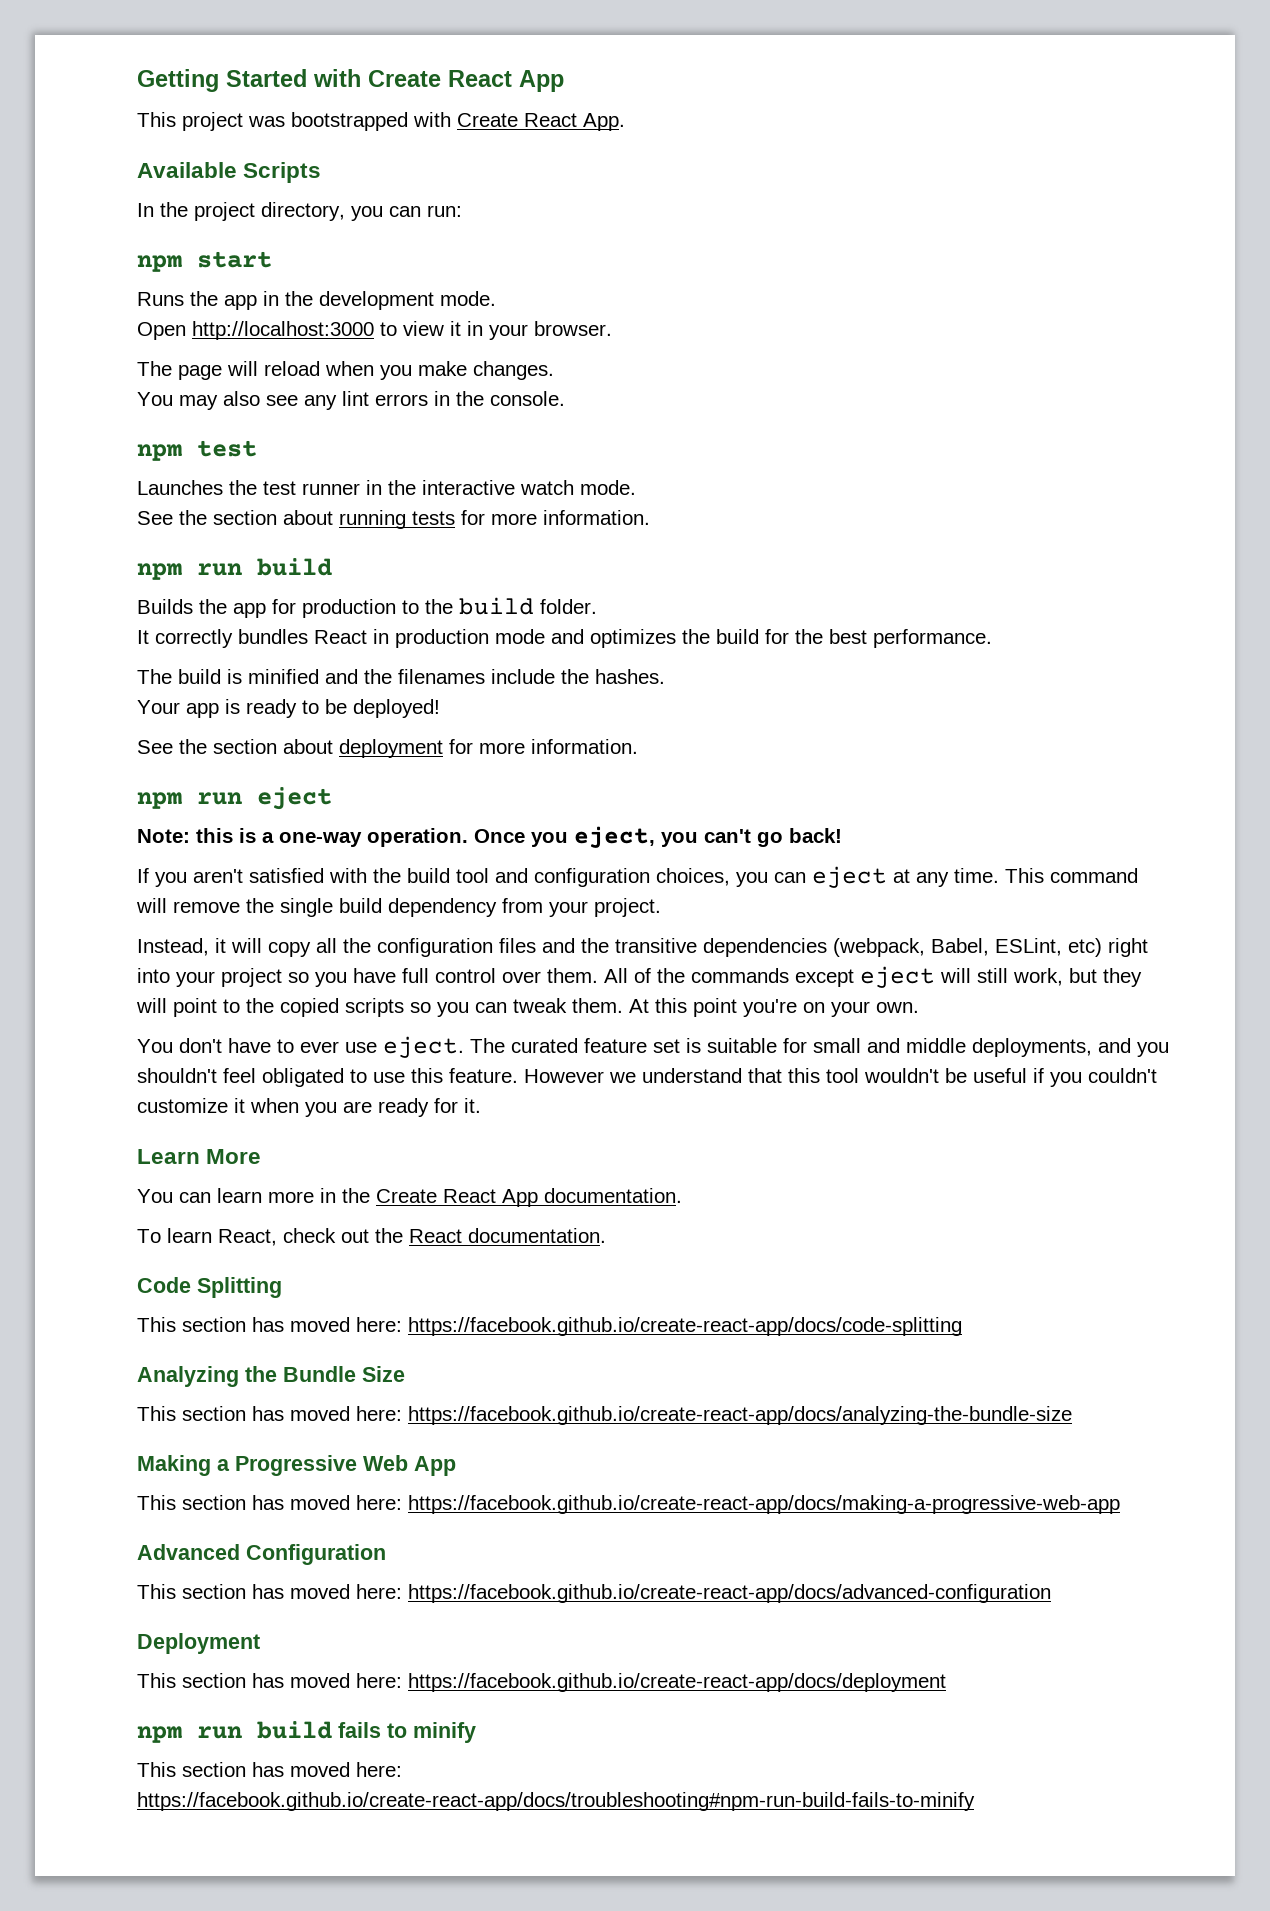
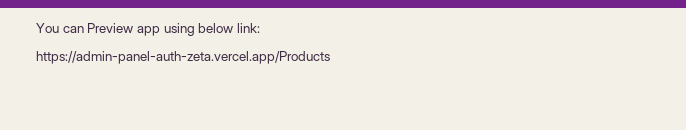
- Getting Started with Create React App
- This project was bootstrapped with Create React App.
- Available Scripts
- In the project directory, you can run:
- npm start
- Runs the app in the development mode.
- Open http://localhost:3000 to view it in your browser.
- The page will reload when you make changes.
- You may also see any lint errors in the console.
- npm test
- Launches the test runner in the interactive watch mode.
- See the section about running tests for more information.
- npm run build
- Builds the app for production to the build folder.
- It correctly bundles React in production mode and optimizes the build for the best performance.
- The build is minified and the filenames include the hashes.
- Your app is ready to be deployed!
- See the section about deployment for more information.
- npm run eject
- Note: this is a one-way operation. Once you eject, you can't go back!
- If you aren't satisfied with the build tool and configuration choices, you can eject at any time. This command will remove the single build dependency from your project.
- Instead, it will copy all the configuration files and the transitive dependencies (webpack, Babel, ESLint, etc) right into your project so you have full control over them. All of the commands except eject will still work, but they will point to the copied scripts so you can tweak them. At this point you're on your own.
- You don't have to ever use eject. The curated feature set is suitable for small and middle deployments, and you shouldn't feel obligated to use this feature. However we understand that this tool wouldn't be useful if you couldn't customize it when you are ready for it.
- Learn More
- You can learn more in the Create React App documentation.
- To learn React, check out the React documentation.
- Code Splitting
- This section has moved here: https://facebook.github.io/create-react-app/docs/code-splitting
- Analyzing the Bundle Size
- This section has moved here: https://facebook.github.io/create-react-app/docs/analyzing-the-bundle-size
- Making a Progressive Web App
- This section has moved here: https://facebook.github.io/create-react-app/docs/making-a-progressive-web-app
- Advanced Configuration
- This section has moved here: https://facebook.github.io/create-react-app/docs/advanced-configuration
- Deployment
- This section has moved here: https://facebook.github.io/create-react-app/docs/deployment
- npm run build fails to minify
- This section has moved here: https://facebook.github.io/create-react-app/docs/troubleshooting#npm-run-build-fails-to-minify
+ You can Preview app using below link:
+ https://admin-panel-auth-zeta.vercel.app/Products

